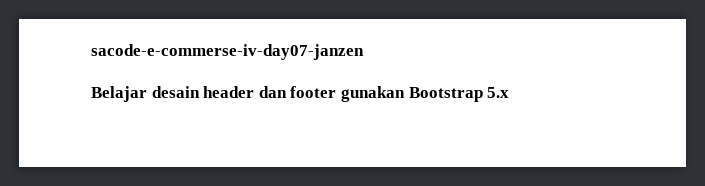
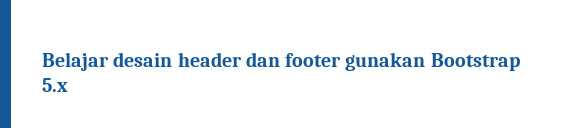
- sacode-e-commerse-iv-day07-janzen

